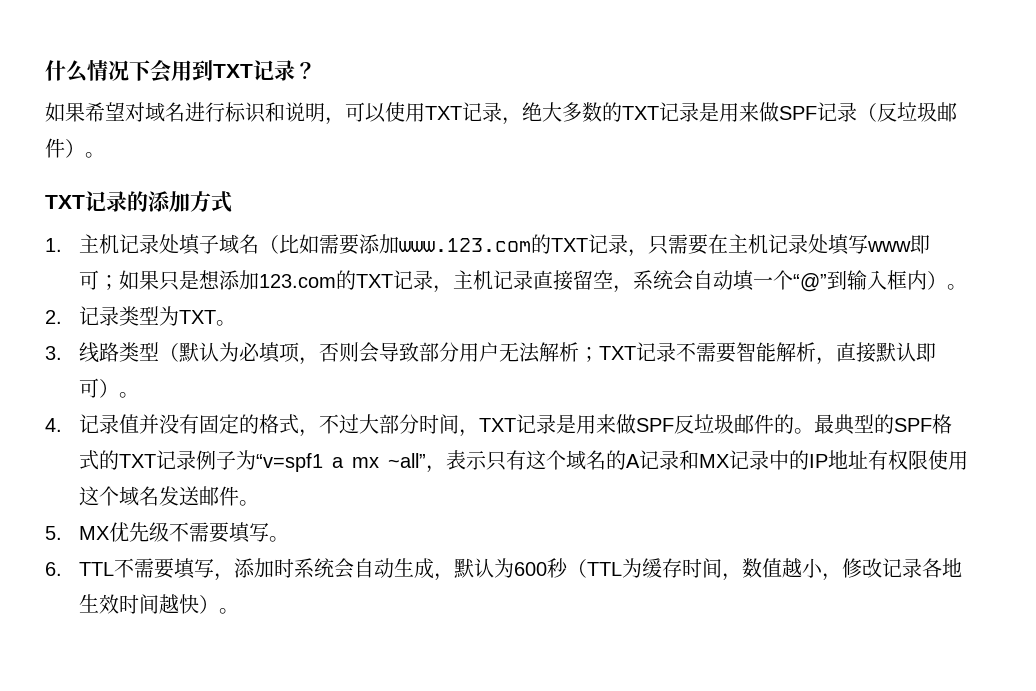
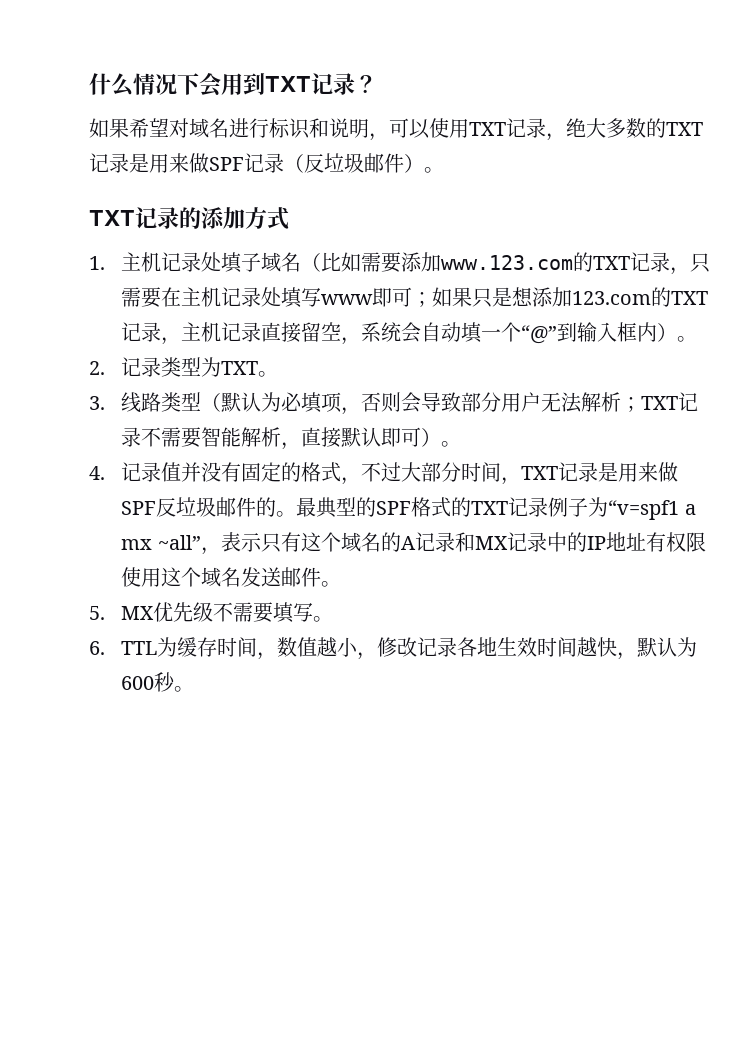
- 6. TTL不需要填写，添加时系统会自动生成，默认为600秒（TTL为缓存时间，数值越小，修改记录各地生效时间越快）。
+ 6. TTL为缓存时间，数值越小，修改记录各地生效时间越快，默认为600秒。

